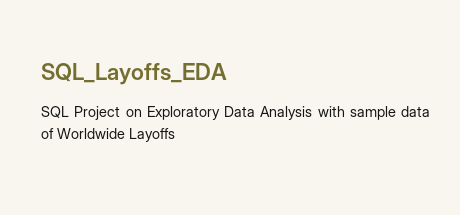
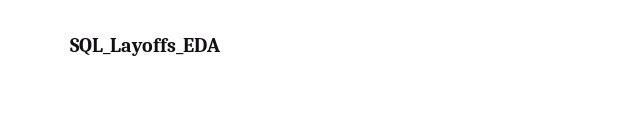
- SQL Project on Exploratory Data Analysis with sample data of Worldwide Layoffs

